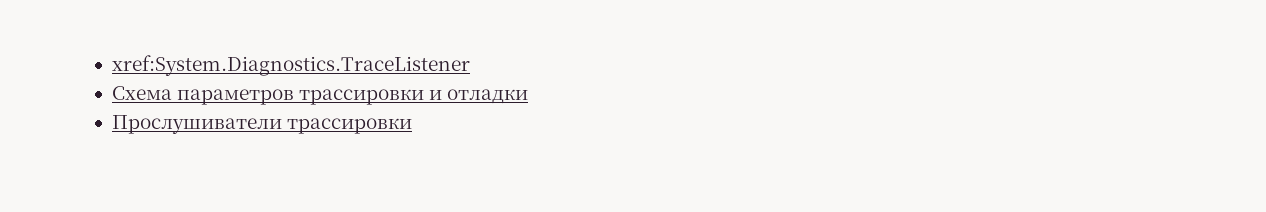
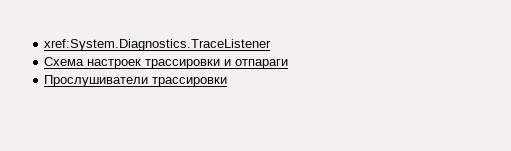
- Схема параметров трассировки и отладки
+ Схема настроек трассировки и отпараги

